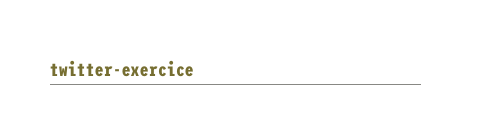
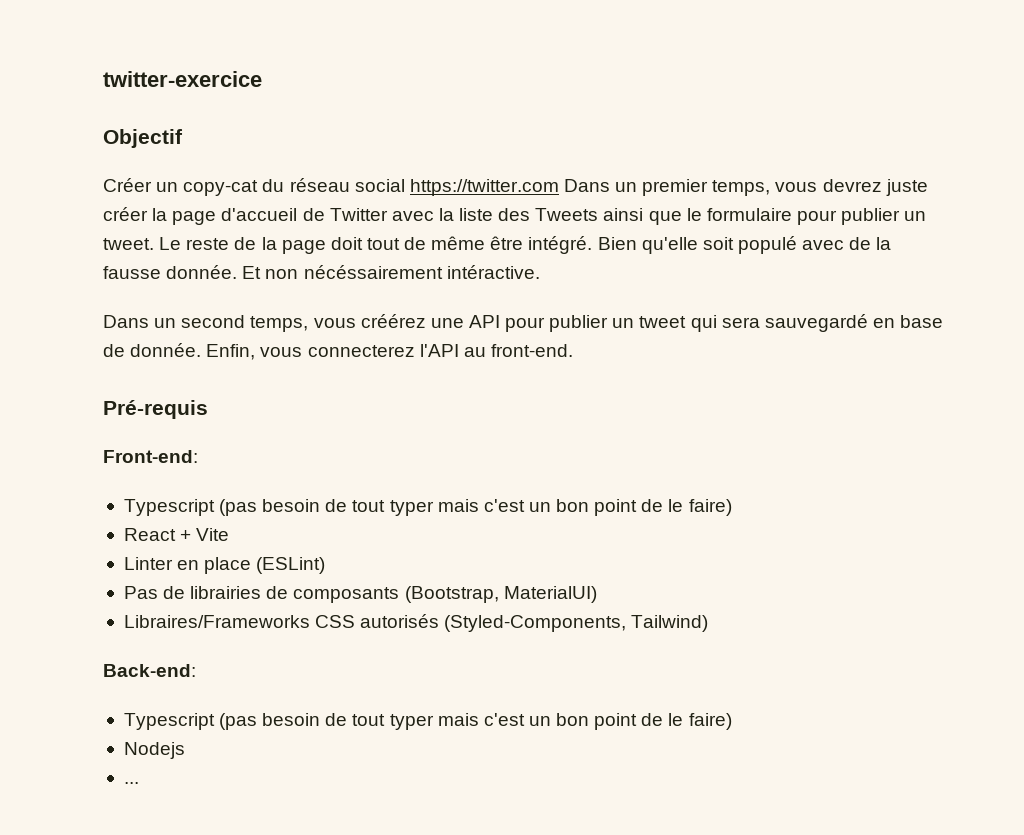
+ Objectif
+ Créer un copy-cat du réseau social https://twitter.com Dans un premier temps, vous devrez juste créer la page d'accueil de Twitter avec la liste des Tweets ainsi que le formulaire pour publier un tweet. Le reste de la page doit tout de même être intégré. Bien qu'elle soit populé avec de la fausse donnée. Et non nécéssairement intéractive.
+ Dans un second temps, vous créérez une API pour publier un tweet qui sera sauvegardé en base de donnée. Enfin, vous connecterez l'API au front-end.
+ Pré-requis
+ Front-end:
+ Typescript (pas besoin de tout typer mais c'est un bon point de le faire)
+ React + Vite
+ Linter en place (ESLint)
+ Pas de librairies de composants (Bootstrap, MaterialUI)
+ Libraires/Frameworks CSS autorisés (Styled-Components, Tailwind)
+ Back-end:
+ Typescript (pas besoin de tout typer mais c'est un bon point de le faire)
+ Nodejs
+ ...

